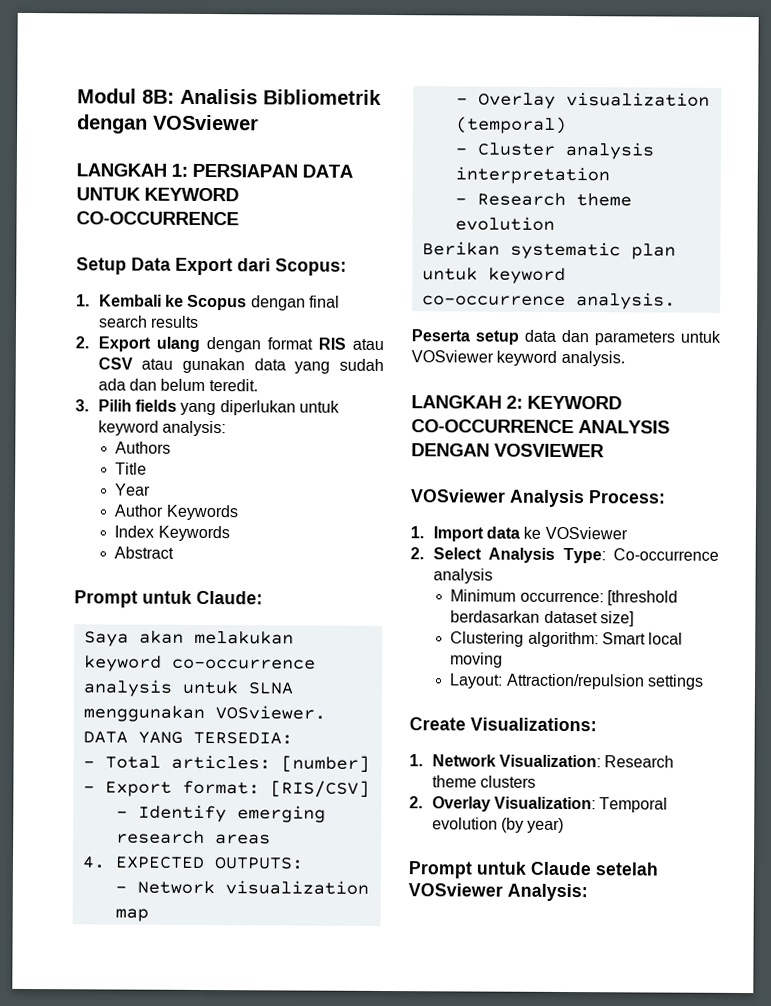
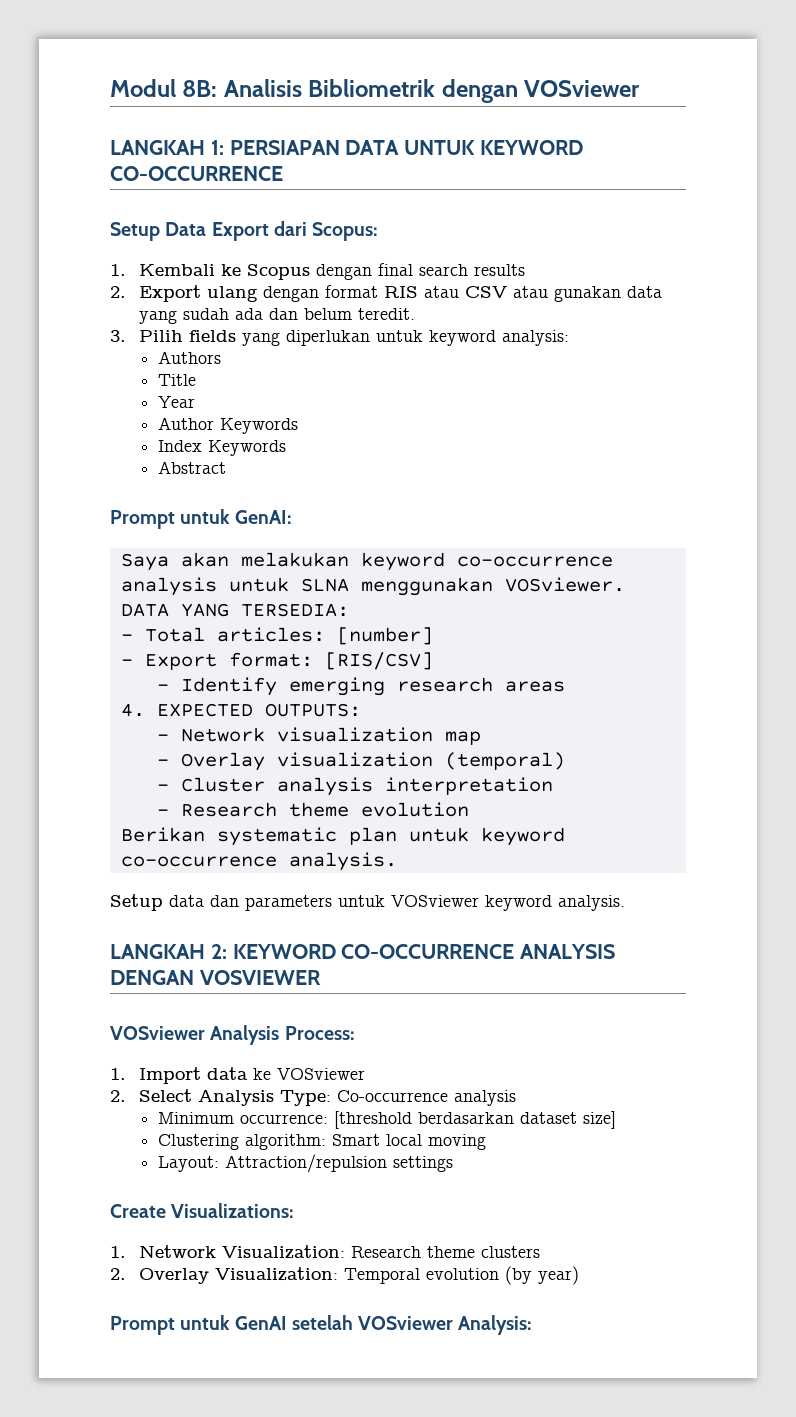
- Prompt untuk Claude:
+ Prompt untuk GenAI:
- Peserta setup data dan parameters untuk VOSviewer keyword analysis.
+ Setup data dan parameters untuk VOSviewer keyword analysis.
- Prompt untuk Claude setelah VOSviewer Analysis:
+ Prompt untuk GenAI setelah VOSviewer Analysis:

